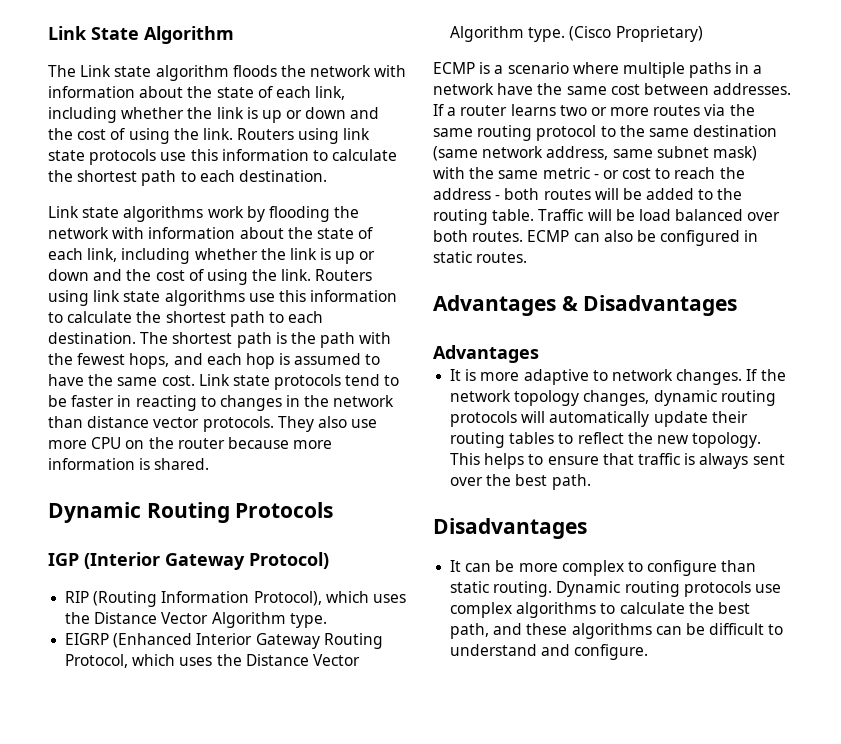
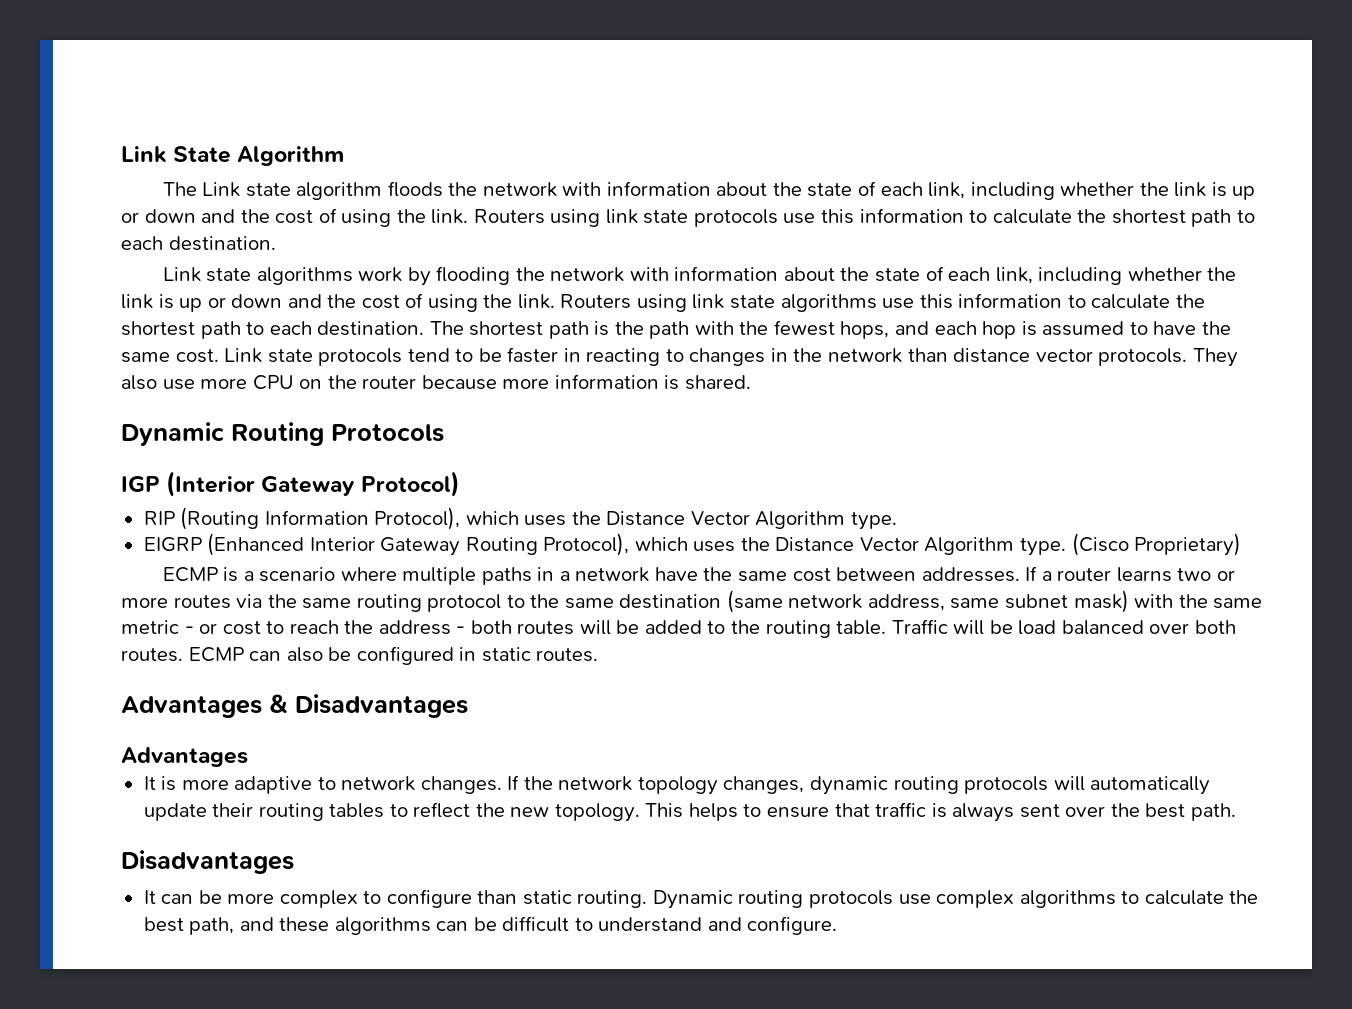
- EIGRP (Enhanced Interior Gateway Routing Protocol, which uses the Distance Vector Algorithm type.
+ EIGRP (Enhanced Interior Gateway Routing Protocol), which uses the Distance Vector Algorithm type.

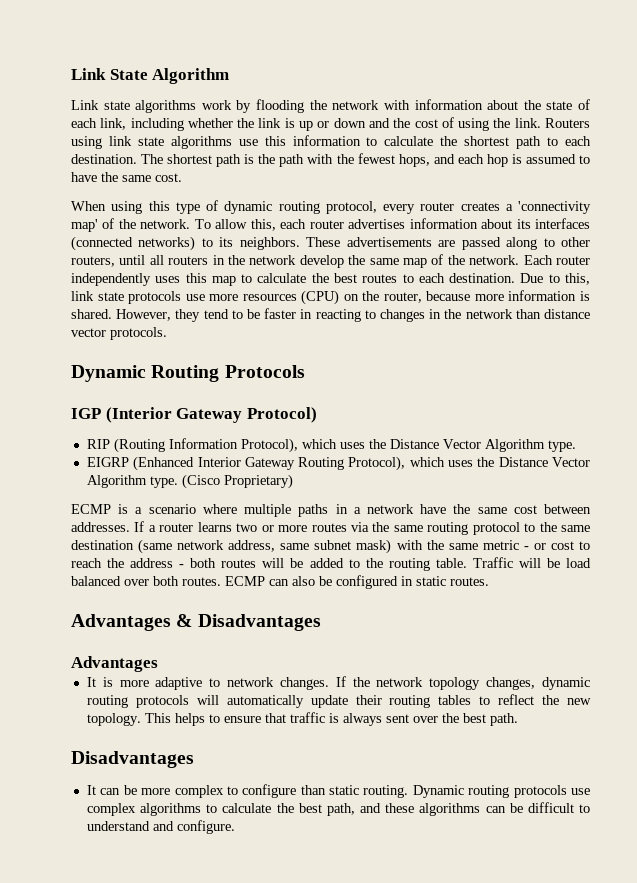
- The Link state algorithm floods the network with information about the state of each link, including whether the link is up or down and the cost of using the link. Routers using link state protocols use this information to calculate the shortest path to each destination.
- The shortest path is the path with the fewest hops, and each hop is assumed to have the same cost. Link state protocols tend to be faster in reacting to changes in the network than distance vector protocols. They also use more CPU on the router because more information is shared.
+ The shortest path is the path with the fewest hops, and each hop is assumed to have the same cost.
+ When using this type of dynamic routing protocol, every router creates a 'connectivity map' of the network. To allow this, each router advertises information about its interfaces (connected networks) to its neighbors. These advertisements are passed along to other routers, until all routers in the network develop the same map of the network. Each router independently uses this map to calculate the best routes to each destination. Due to this, link state protocols use more resources (CPU) on the router, because more information is shared. However, they tend to be faster in reacting to changes in the network than distance vector protocols.

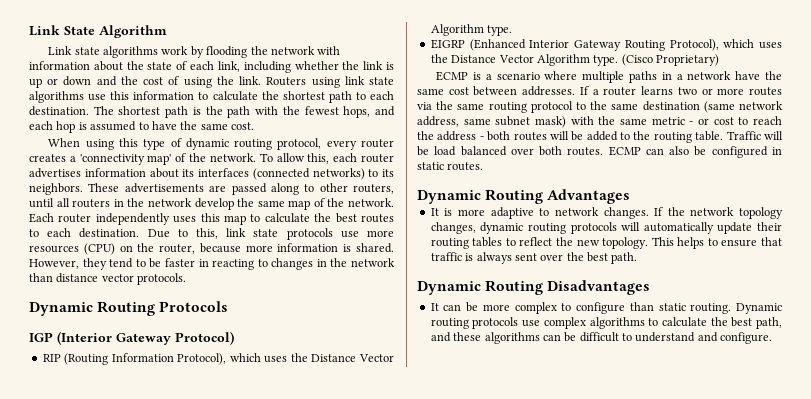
- Advantages & Disadvantages
- Advantages
+ Dynamic Routing Advantages
  This helps to ensure that traffic is always sent over the best path.
- Disadvantages
+ Dynamic Routing Disadvantages

